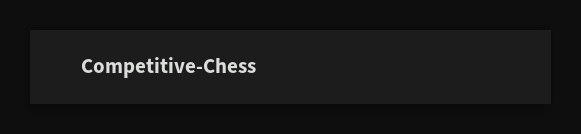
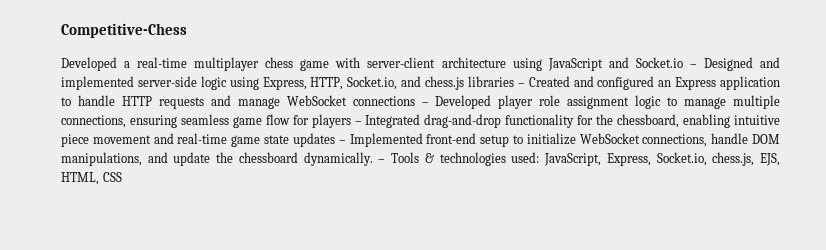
+ Developed a real-time multiplayer chess game with server-client architecture using JavaScript and Socket.io – Designed and implemented server-side logic using Express, HTTP, Socket.io, and chess.js libraries – Created and configured an Express application to handle HTTP requests and manage WebSocket connections – Developed player role assignment logic to manage multiple connections, ensuring seamless game flow for players – Integrated drag-and-drop functionality for the chessboard, enabling intuitive piece movement and real-time game state updates – Implemented front-end setup to initialize WebSocket connections, handle DOM manipulations, and update the chessboard dynamically. – Tools & technologies used: JavaScript, Express, Socket.io, chess.js, EJS, HTML, CSS

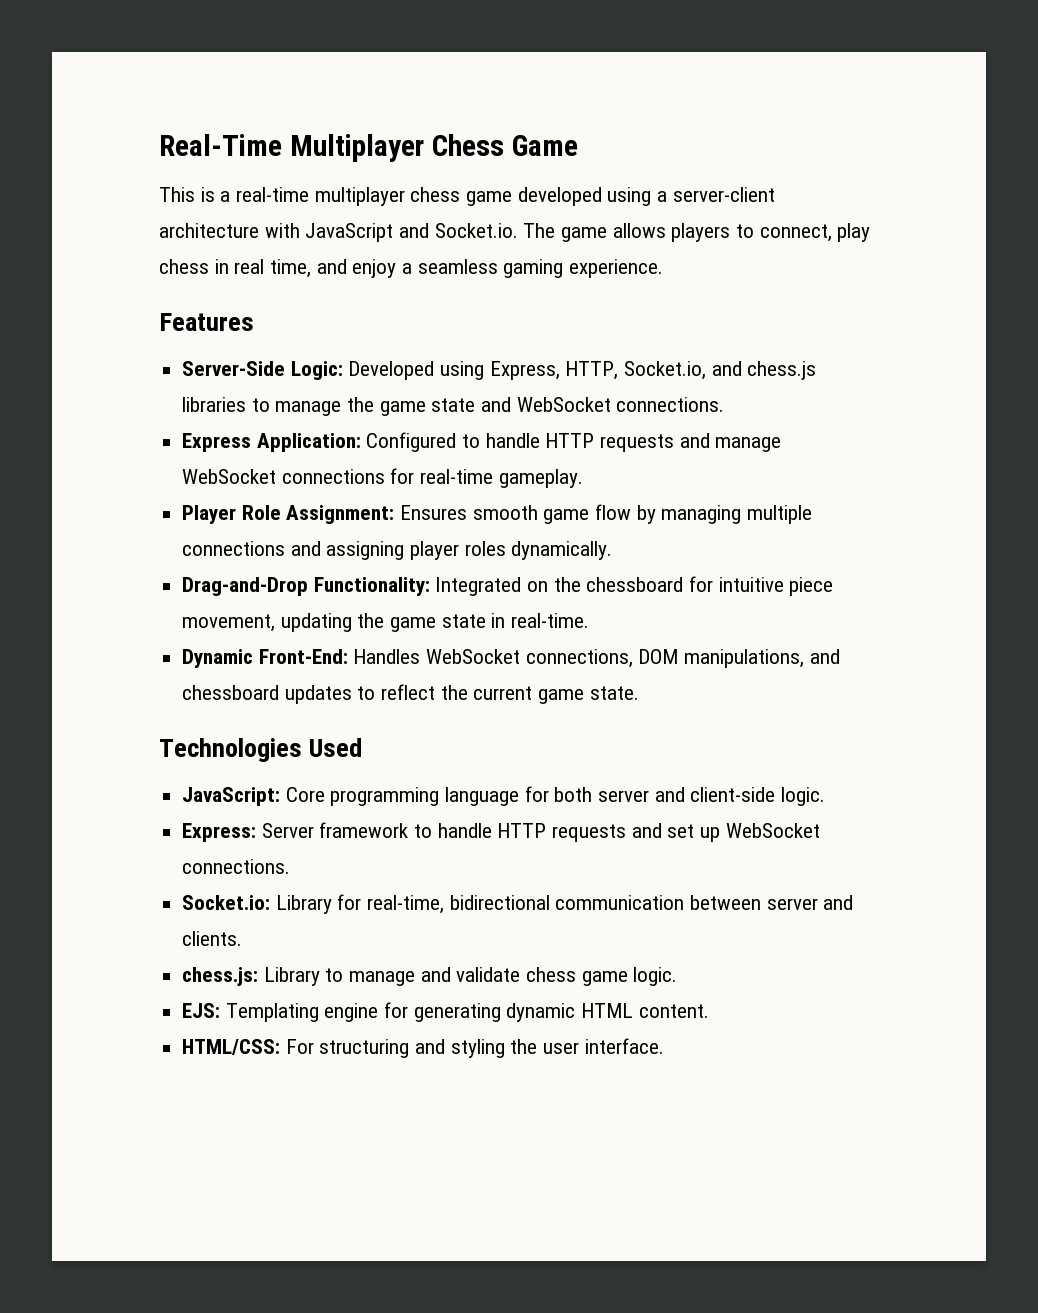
- Competitive-Chess
- Developed a real-time multiplayer chess game with server-client architecture using JavaScript and Socket.io – Designed and implemented server-side logic using Express, HTTP, Socket.io, and chess.js libraries – Created and configured an Express application to handle HTTP requests and manage WebSocket connections – Developed player role assignment logic to manage multiple connections, ensuring seamless game flow for players – Integrated drag-and-drop functionality for the chessboard, enabling intuitive piece movement and real-time game state updates – Implemented front-end setup to initialize WebSocket connections, handle DOM manipulations, and update the chessboard dynamically. – Tools & technologies used: JavaScript, Express, Socket.io, chess.js, EJS, HTML, CSS
+ Real-Time Multiplayer Chess Game
+ This is a real-time multiplayer chess game developed using a server-client architecture with JavaScript and Socket.io. The game allows players to connect, play chess in real time, and enjoy a seamless gaming experience.
+ Features
+ Server-Side Logic: Developed using Express, HTTP, Socket.io, and chess.js libraries to manage the game state and WebSocket connections.
+ Express Application: Configured to handle HTTP requests and manage WebSocket connections for real-time gameplay.
+ Player Role Assignment: Ensures smooth game flow by managing multiple connections and assigning player roles dynamically.
+ Drag-and-Drop Functionality: Integrated on the chessboard for intuitive piece movement, updating the game state in real-time.
+ Dynamic Front-End: Handles WebSocket connections, DOM manipulations, and chessboard updates to reflect the current game state.
+ Technologies Used
+ JavaScript: Core programming language for both server and client-side logic.
+ Express: Server framework to handle HTTP requests and set up WebSocket connections.
+ Socket.io: Library for real-time, bidirectional communication between server and clients.
+ chess.js: Library to manage and validate chess game logic.
+ EJS: Templating engine for generating dynamic HTML content.
+ HTML/CSS: For structuring and styling the user interface.

